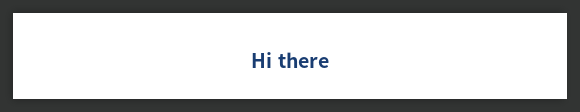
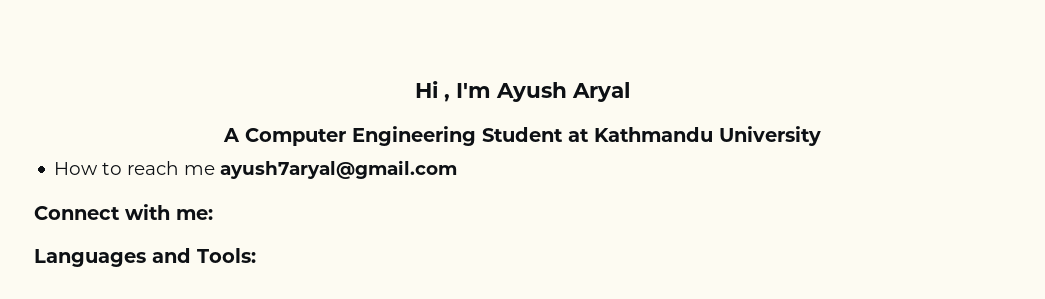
- Hi there
+ Hi , I'm Ayush Aryal
+ A Computer Engineering Student at Kathmandu University
+ How to reach me ayush7aryal@gmail.com
+ Connect with me:
+ Languages and Tools:

